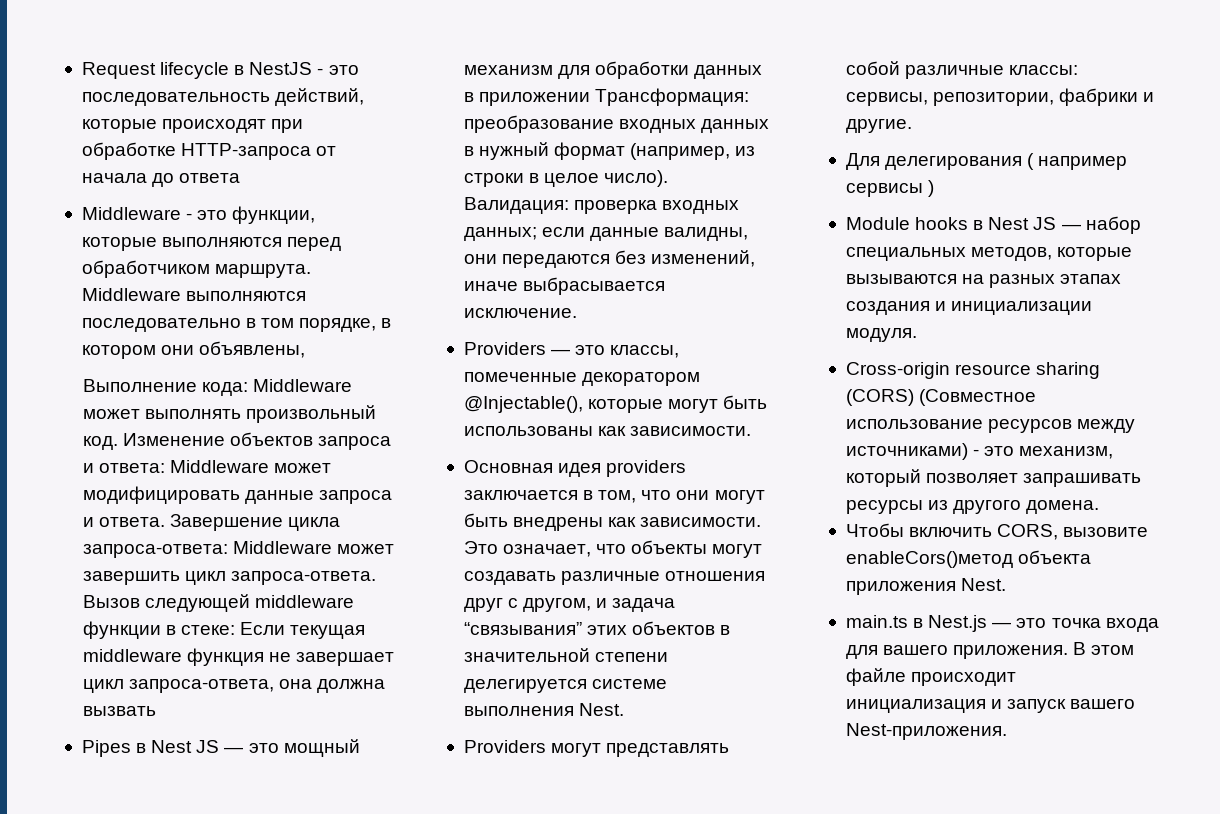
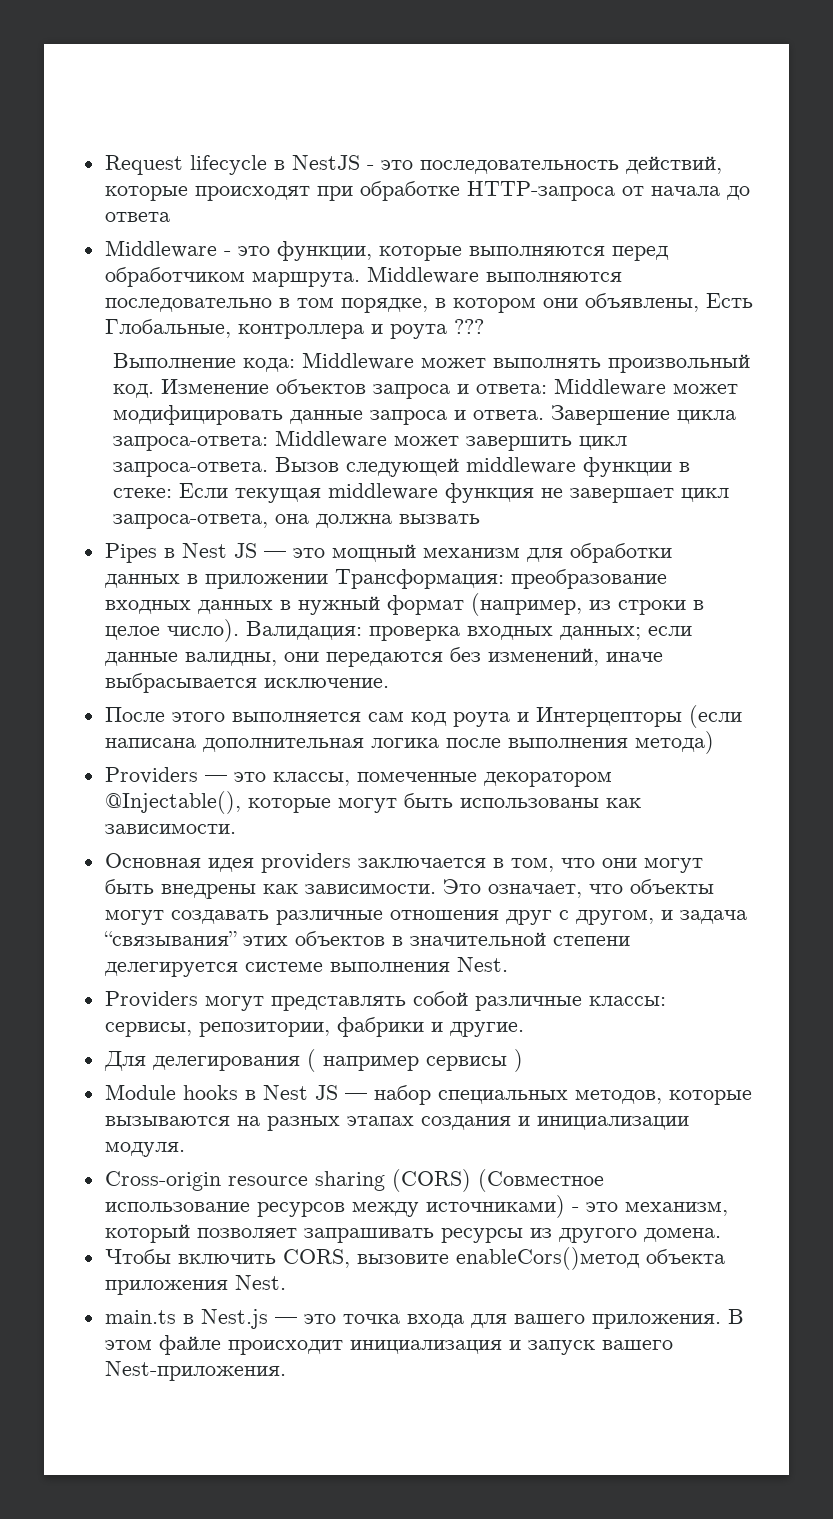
- Middleware выполняются последовательно в том порядке, в котором они объявлены,
+ Middleware выполняются последовательно в том порядке, в котором они объявлены, Есть Глобальные, контроллера и роута ???
+ После этого выполняется сам код роута и Интерцепторы (если написана дополнительная логика после выполнения метода)

